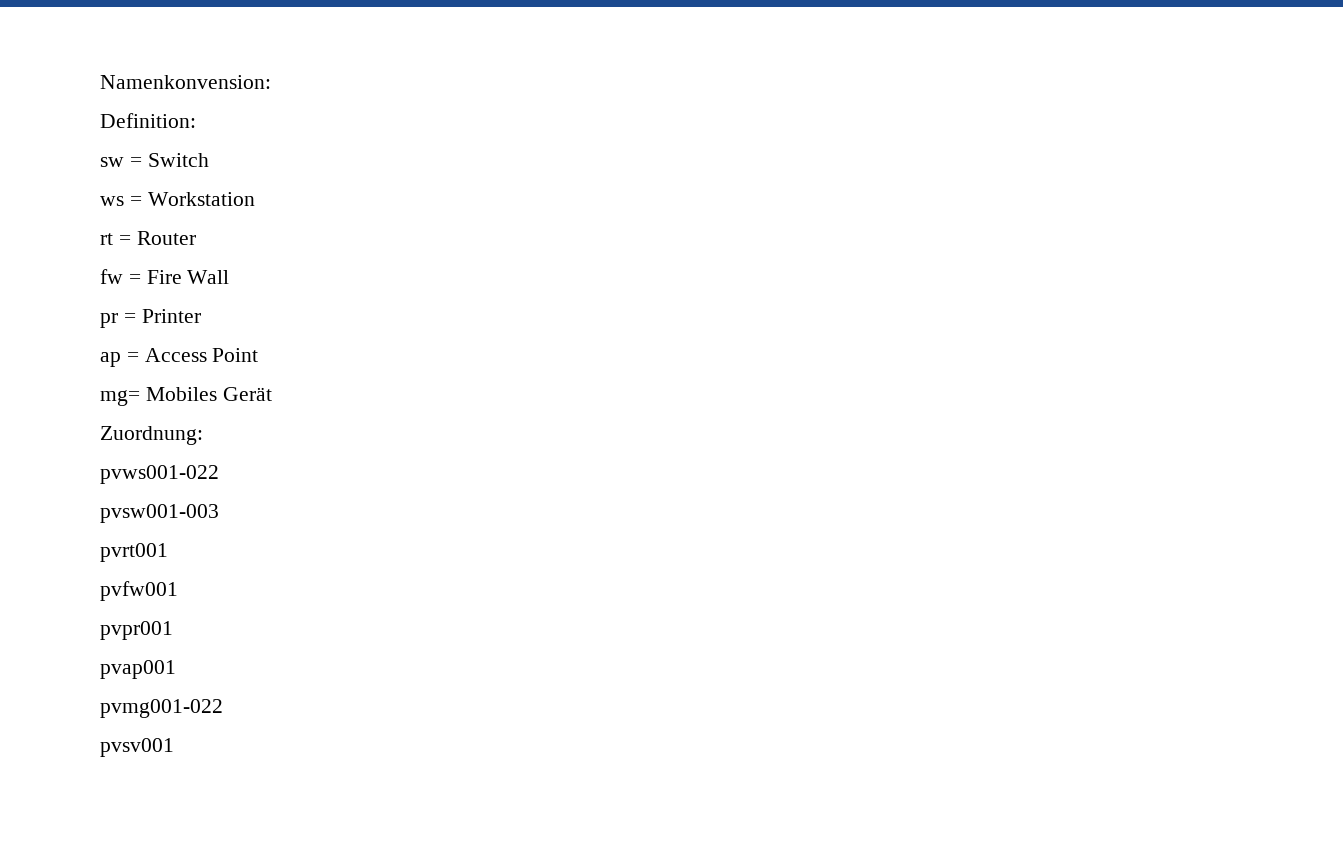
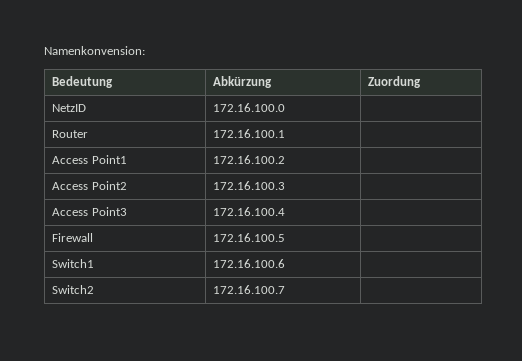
- Definition:
- sw = Switch
- ws = Workstation
- rt = Router
- fw = Fire Wall
- pr = Printer
- ap = Access Point
- mg= Mobiles Gerät
- Zuordnung:
- pvws001-022
- pvsw001-003
- pvrt001
- pvfw001
- pvpr001
- pvap001
- pvmg001-022
- pvsv001
+ Bedeutung | Abkürzung | Zuordung
+ NetzID | 172.16.100.0 |
+ Router | 172.16.100.1 |
+ Access Point1 | 172.16.100.2 |
+ Access Point2 | 172.16.100.3 |
+ Access Point3 | 172.16.100.4 |
+ Firewall | 172.16.100.5 |
+ Switch1 | 172.16.100.6 |
+ Switch2 | 172.16.100.7 |

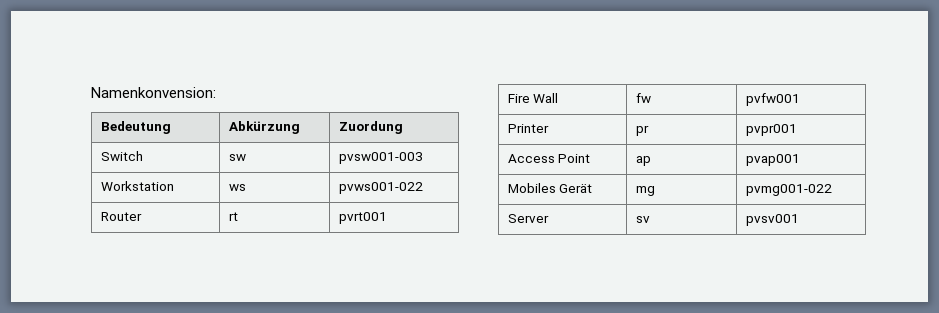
- NetzID | 172.16.100.0 |
- Router | 172.16.100.1 |
- Access Point1 | 172.16.100.2 |
- Access Point2 | 172.16.100.3 |
- Access Point3 | 172.16.100.4 |
- Firewall | 172.16.100.5 |
- Switch1 | 172.16.100.6 |
- Switch2 | 172.16.100.7 |
+ Switch | sw | pvsw001-003
+ Workstation | ws | pvws001-022
+ Router | rt | pvrt001
+ Fire Wall | fw | pvfw001
+ Printer | pr | pvpr001
+ Access Point | ap | pvap001
+ Mobiles Gerät | mg | pvmg001-022
+ Server | sv | pvsv001

